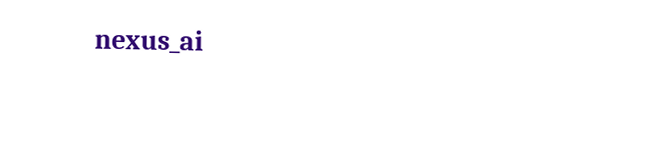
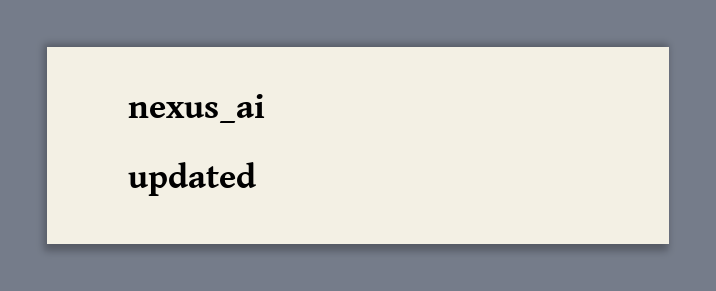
+ updated

